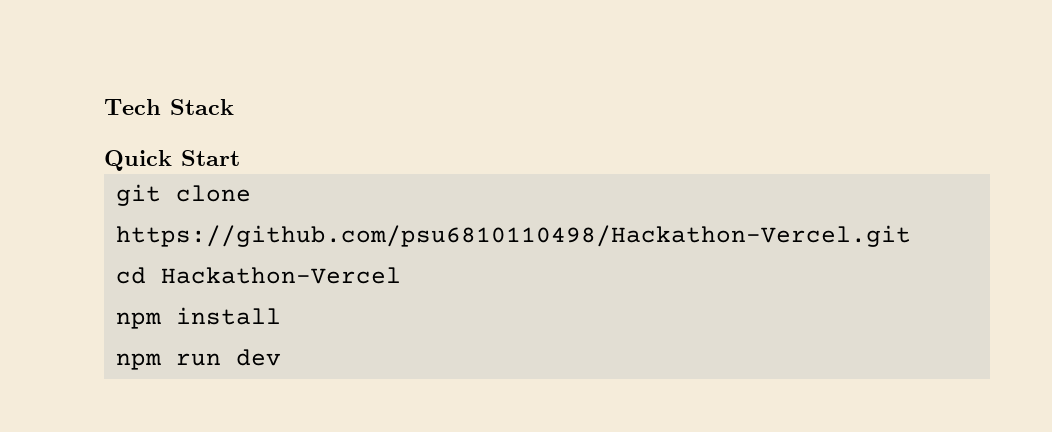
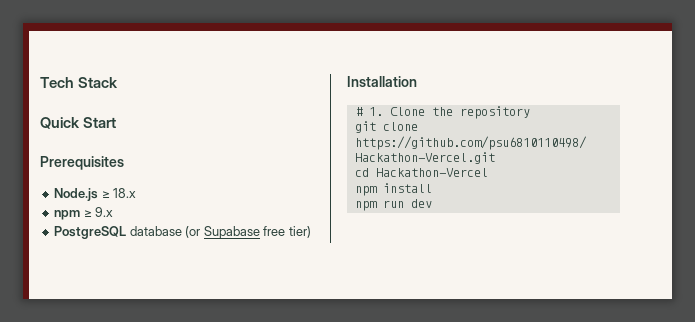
+ Prerequisites
+ Node.js ≥ 18.x
+ npm ≥ 9.x
+ PostgreSQL database (or Supabase free tier)
+ Installation
+ # 1. Clone the repository

